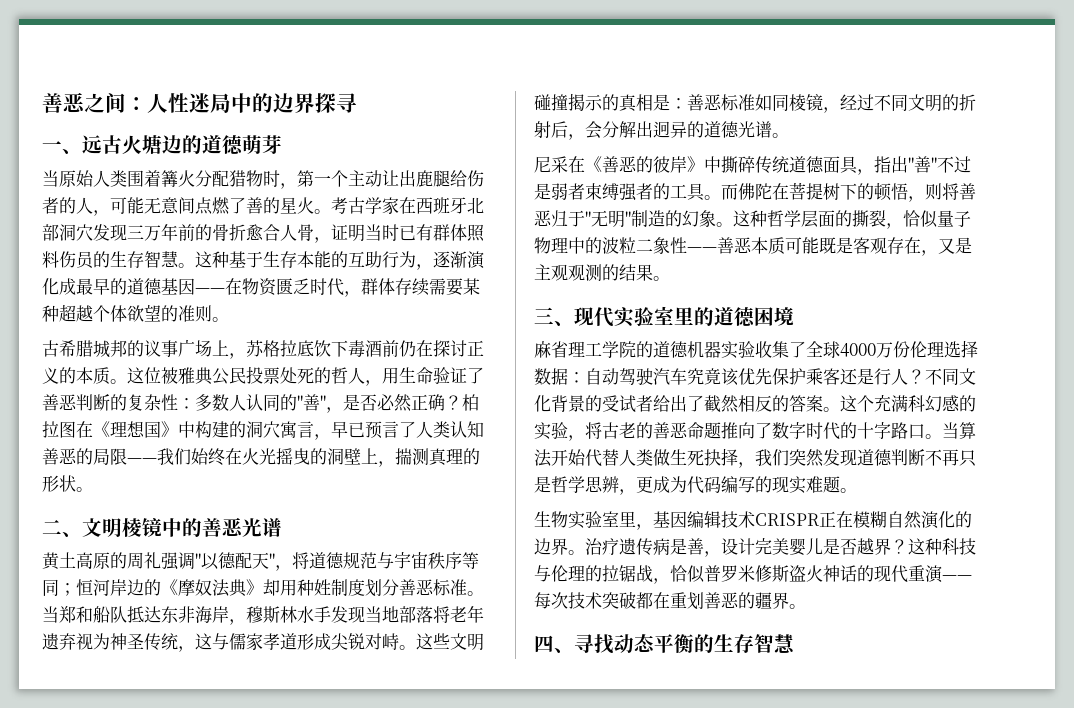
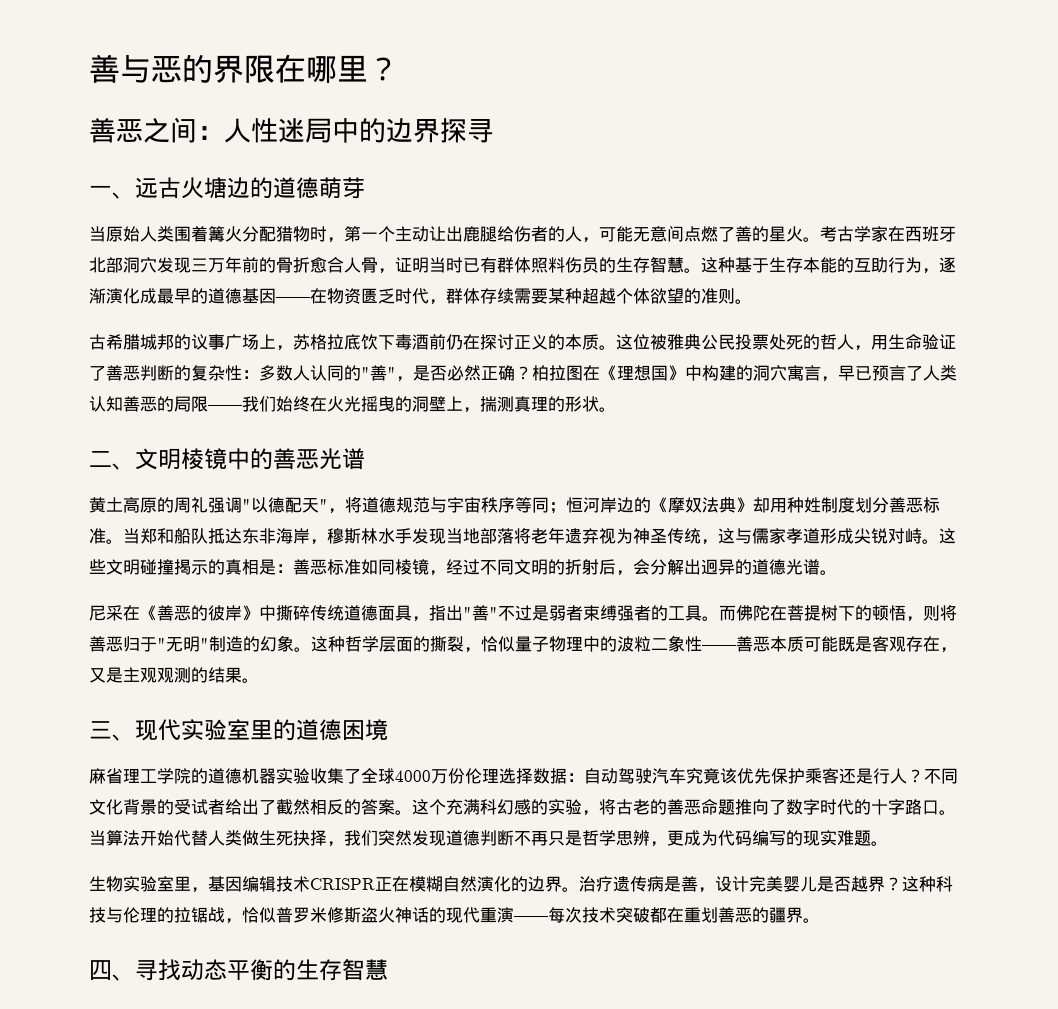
+ 善与恶的界限在哪里？

